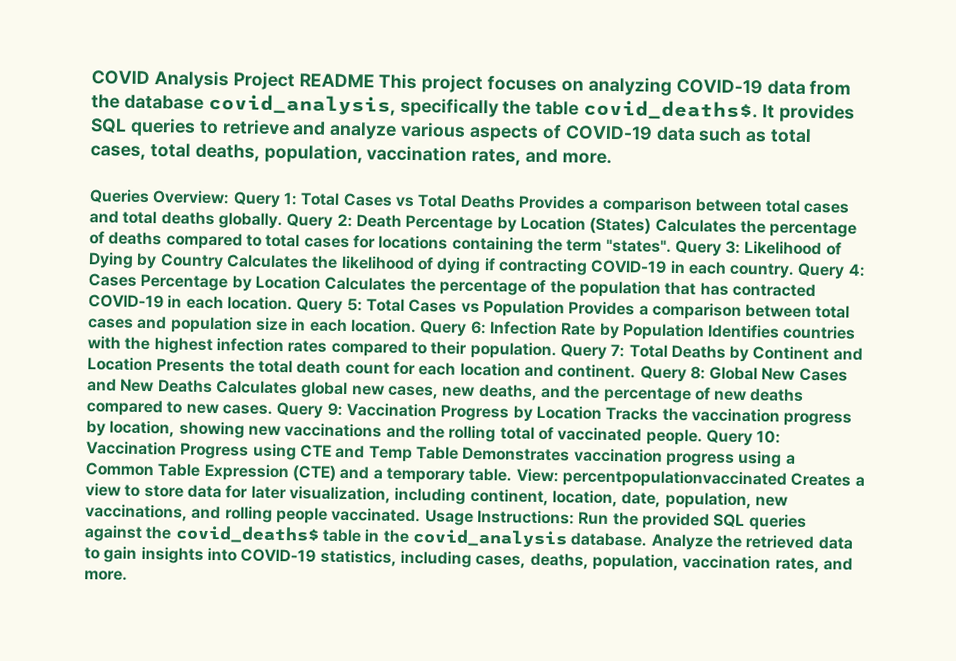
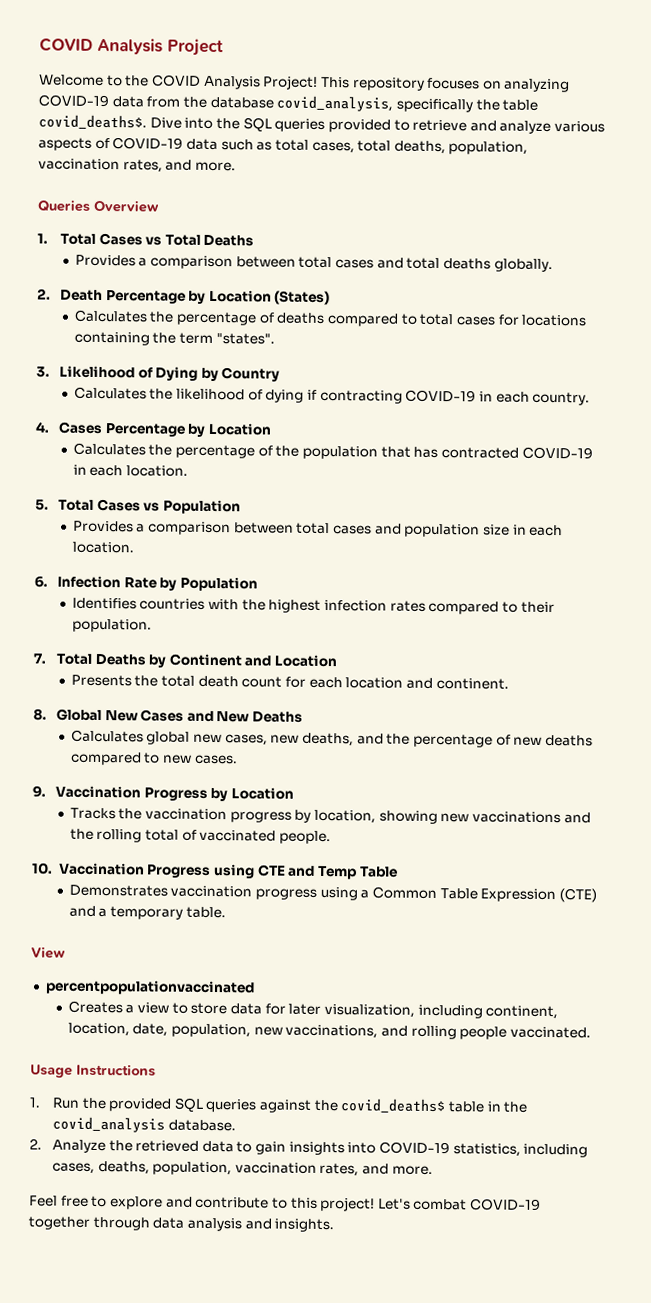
- COVID Analysis Project README This project focuses on analyzing COVID-19 data from the database covid_analysis, specifically the table covid_deaths$.
+ COVID Analysis Project
+ Welcome to the COVID Analysis Project! This repository focuses on analyzing COVID-19 data from the database covid_analysis, specifically the table covid_deaths$.
- It provides SQL queries to retrieve and analyze various aspects of COVID-19 data such as total cases, total deaths, population, vaccination rates, and more.
+ Dive into the SQL queries provided to retrieve and analyze various aspects of COVID-19 data such as total cases, total deaths, population, vaccination rates, and more.
- Queries Overview: Query 1: Total Cases vs Total Deaths Provides a comparison between total cases and total deaths globally. Query 2: Death Percentage by Location (States) Calculates the percentage of deaths compared to total cases for locations containing the term "states". Query 3: Likelihood of Dying by Country Calculates the likelihood of dying if contracting COVID-19 in each country. Query 4: Cases Percentage by Location Calculates the percentage of the population that has contracted COVID-19 in each location. Query 5: Total Cases vs Population Provides a comparison between total cases and population size in each location. Query 6: Infection Rate by Population Identifies countries with the highest infection rates compared to their population. Query 7: Total Deaths by Continent and Location Presents the total death count for each location and continent. Query 8: Global New Cases and New Deaths Calculates global new cases, new deaths, and the percentage of new deaths compared to new cases. Query 9: Vaccination Progress by Location Tracks the vaccination progress by location, showing new vaccinations and the rolling total of vaccinated people. Query 10: Vaccination Progress using CTE and Temp Table Demonstrates vaccination progress using a Common Table Expression (CTE) and a temporary table. View: percentpopulationvaccinated Creates a view to store data for later visualization, including continent, location, date, population, new vaccinations, and rolling people vaccinated. Usage Instructions: Run the provided SQL queries against the covid_deaths$ table in the covid_analysis database. Analyze the retrieved data to gain insights into COVID-19 statistics, including cases, deaths, population, vaccination rates, and more.
+ Queries Overview
+ 1. Total Cases vs Total Deaths
+ Provides a comparison between total cases and total deaths globally.
+ 2. Death Percentage by Location (States)
+ Calculates the percentage of deaths compared to total cases for locations containing the term "states".
+ 3. Likelihood of Dying by Country
+ Calculates the likelihood of dying if contracting COVID-19 in each country.
+ 4. Cases Percentage by Location
+ Calculates the percentage of the population that has contracted COVID-19 in each location.
+ 5. Total Cases vs Population
+ Provides a comparison between total cases and population size in each location.
+ 6. Infection Rate by Population
+ Identifies countries with the highest infection rates compared to their population.
+ 7. Total Deaths by Continent and Location
+ Presents the total death count for each location and continent.
+ 8. Global New Cases and New Deaths
+ Calculates global new cases, new deaths, and the percentage of new deaths compared to new cases.
+ 9. Vaccination Progress by Location
+ Tracks the vaccination progress by location, showing new vaccinations and the rolling total of vaccinated people.
+ 10. Vaccination Progress using CTE and Temp Table
+ Demonstrates vaccination progress using a Common Table Expression (CTE) and a temporary table.
+ View
+ percentpopulationvaccinated
+ Creates a view to store data for later visualization, including continent, location, date, population, new vaccinations, and rolling people vaccinated.
+ Usage Instructions
+ 1. Run the provided SQL queries against the covid_deaths$ table in the covid_analysis database.
+ 2. Analyze the retrieved data to gain insights into COVID-19 statistics, including cases, deaths, population, vaccination rates, and more.
+ Feel free to explore and contribute to this project! Let's combat COVID-19 together through data analysis and insights.

